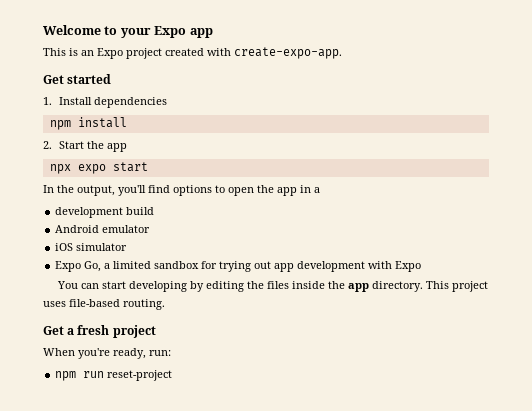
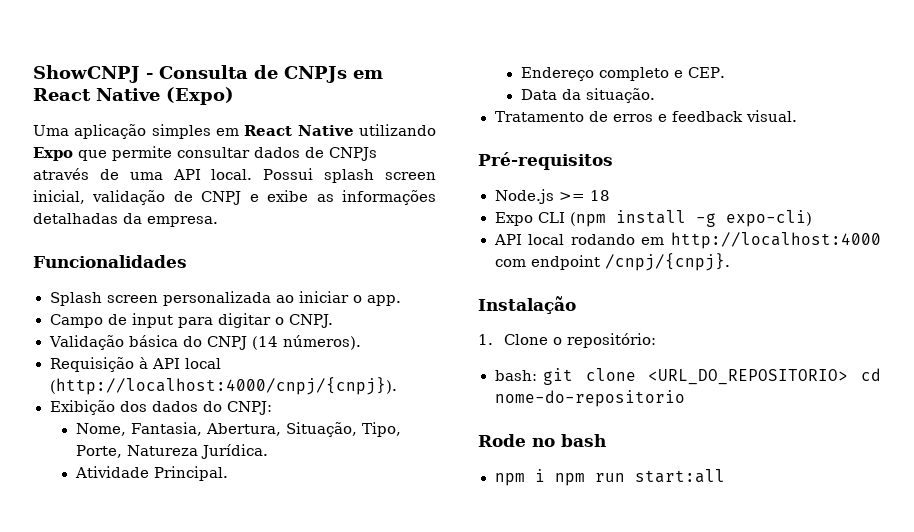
- Welcome to your Expo app
- This is an Expo project created with create-expo-app.
- Get started
- 1. Install dependencies
- npm install
- 2. Start the app
- npx expo start
- In the output, you'll find options to open the app in a
- development build
- Android emulator
- iOS simulator
- Expo Go, a limited sandbox for trying out app development with Expo
- You can start developing by editing the files inside the app directory. This project uses file-based routing.
- Get a fresh project
- When you're ready, run:
- npm run reset-project
+ ShowCNPJ - Consulta de CNPJs em React Native (Expo)
+ Uma aplicação simples em React Native utilizando Expo que permite consultar dados de CNPJs através de uma API local. Possui splash screen inicial, validação de CNPJ e exibe as informações detalhadas da empresa.
+ Funcionalidades
+ Splash screen personalizada ao iniciar o app.
+ Campo de input para digitar o CNPJ.
+ Validação básica do CNPJ (14 números).
+ Requisição à API local (http://localhost:4000/cnpj/{cnpj}).
+ Exibição dos dados do CNPJ:
+ Nome, Fantasia, Abertura, Situação, Tipo, Porte, Natureza Jurídica.
+ Atividade Principal.
+ Endereço completo e CEP.
+ Data da situação.
+ Tratamento de erros e feedback visual.
+ Pré-requisitos
+ Node.js >= 18
+ Expo CLI (npm install -g expo-cli)
+ API local rodando em http://localhost:4000 com endpoint /cnpj/{cnpj}.
+ Instalação
+ 1. Clone o repositório:
+ bash: git clone <URL_DO_REPOSITORIO> cd nome-do-repositorio
+ Rode no bash
+ npm i npm run start:all

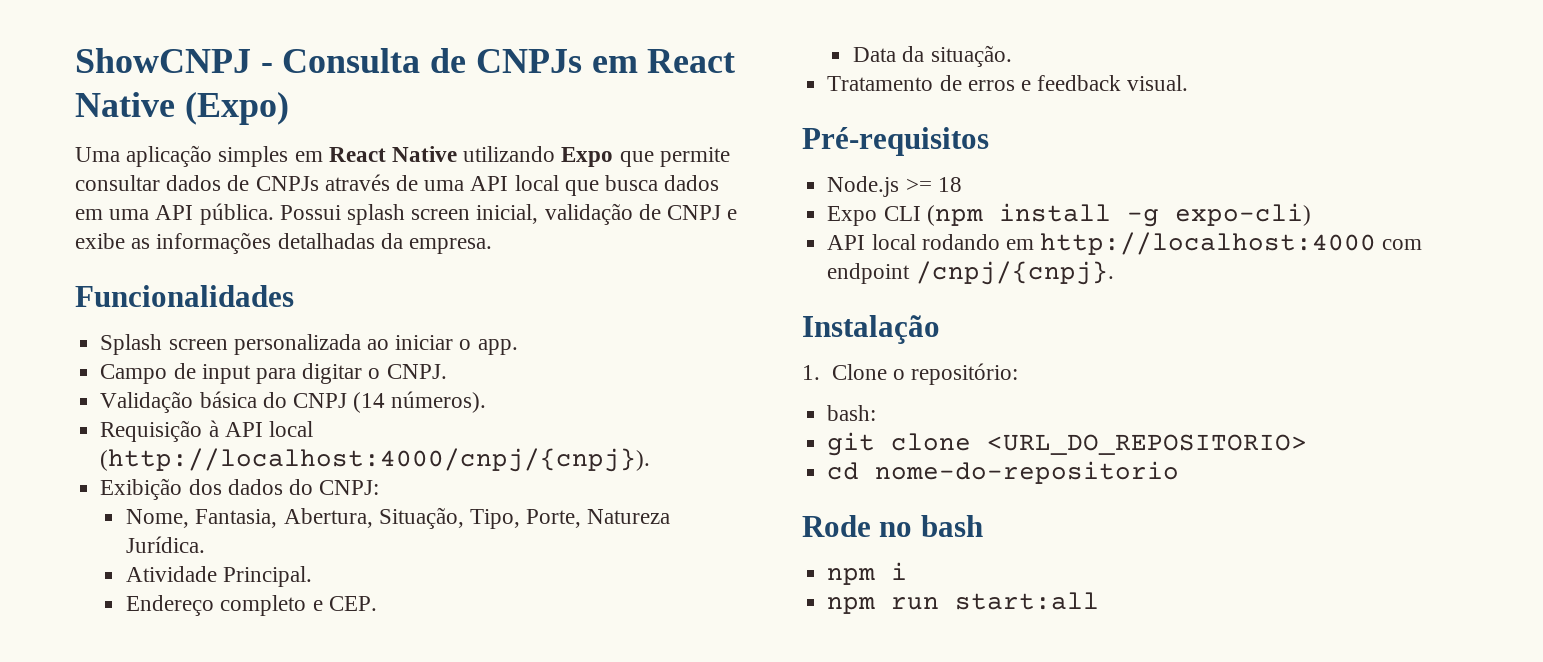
- Uma aplicação simples em React Native utilizando Expo que permite consultar dados de CNPJs através de uma API local.
+ Uma aplicação simples em React Native utilizando Expo que permite consultar dados de CNPJs através de uma API local que busca dados em uma API pública.
- bash: git clone <URL_DO_REPOSITORIO> cd nome-do-repositorio
+ bash:
+ git clone <URL_DO_REPOSITORIO>
+ cd nome-do-repositorio
- npm i npm run start:all
+ npm i
+ npm run start:all

